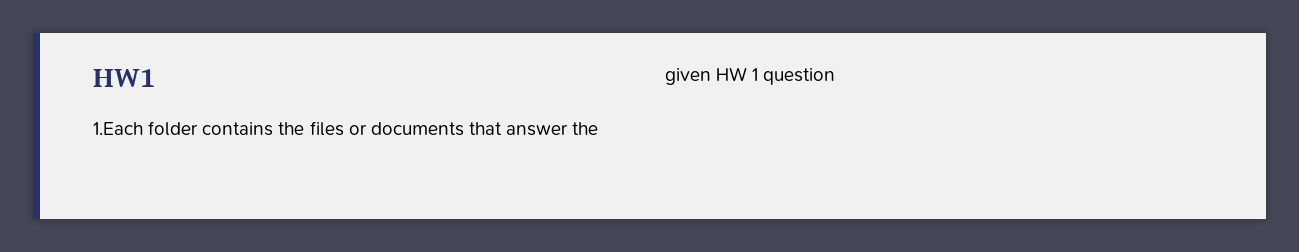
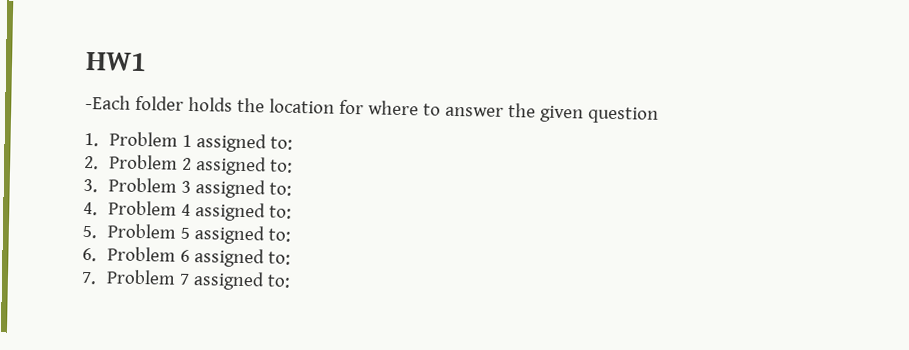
- 1.Each folder contains the files or documents that answer the given HW 1 question
+ -Each folder holds the location for where to answer the given question
+ 1. Problem 1 assigned to:
+ 2. Problem 2 assigned to:
+ 3. Problem 3 assigned to:
+ 4. Problem 4 assigned to:
+ 5. Problem 5 assigned to:
+ 6. Problem 6 assigned to:
+ 7. Problem 7 assigned to:

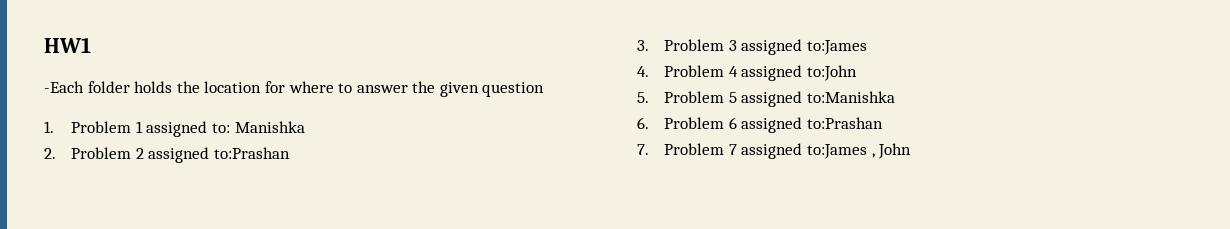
- 1. Problem 1 assigned to:
+ 1. Problem 1 assigned to: Manishka
- 2. Problem 2 assigned to:
+ 2. Problem 2 assigned to:Prashan
- 3. Problem 3 assigned to:
+ 3. Problem 3 assigned to:James
- 4. Problem 4 assigned to:
+ 4. Problem 4 assigned to:John
- 5. Problem 5 assigned to:
+ 5. Problem 5 assigned to:Manishka
- 6. Problem 6 assigned to:
+ 6. Problem 6 assigned to:Prashan
- 7. Problem 7 assigned to:
+ 7. Problem 7 assigned to:James , John

